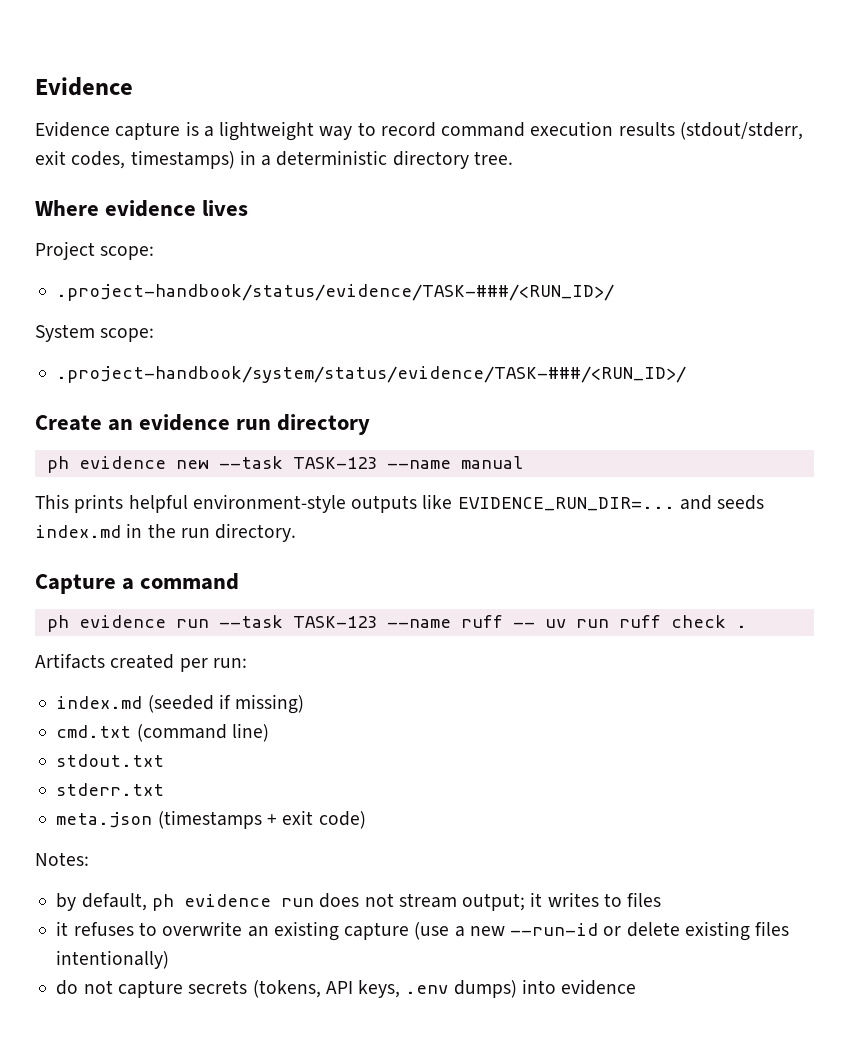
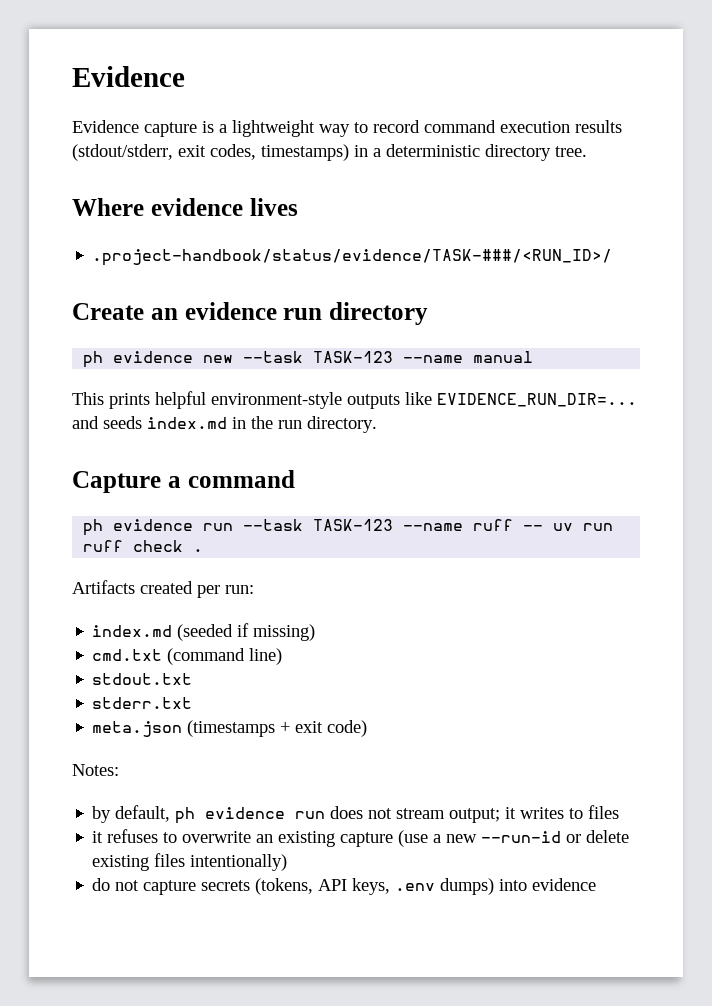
- Project scope:
- System scope:
- .project-handbook/system/status/evidence/TASK-###/<RUN_ID>/

